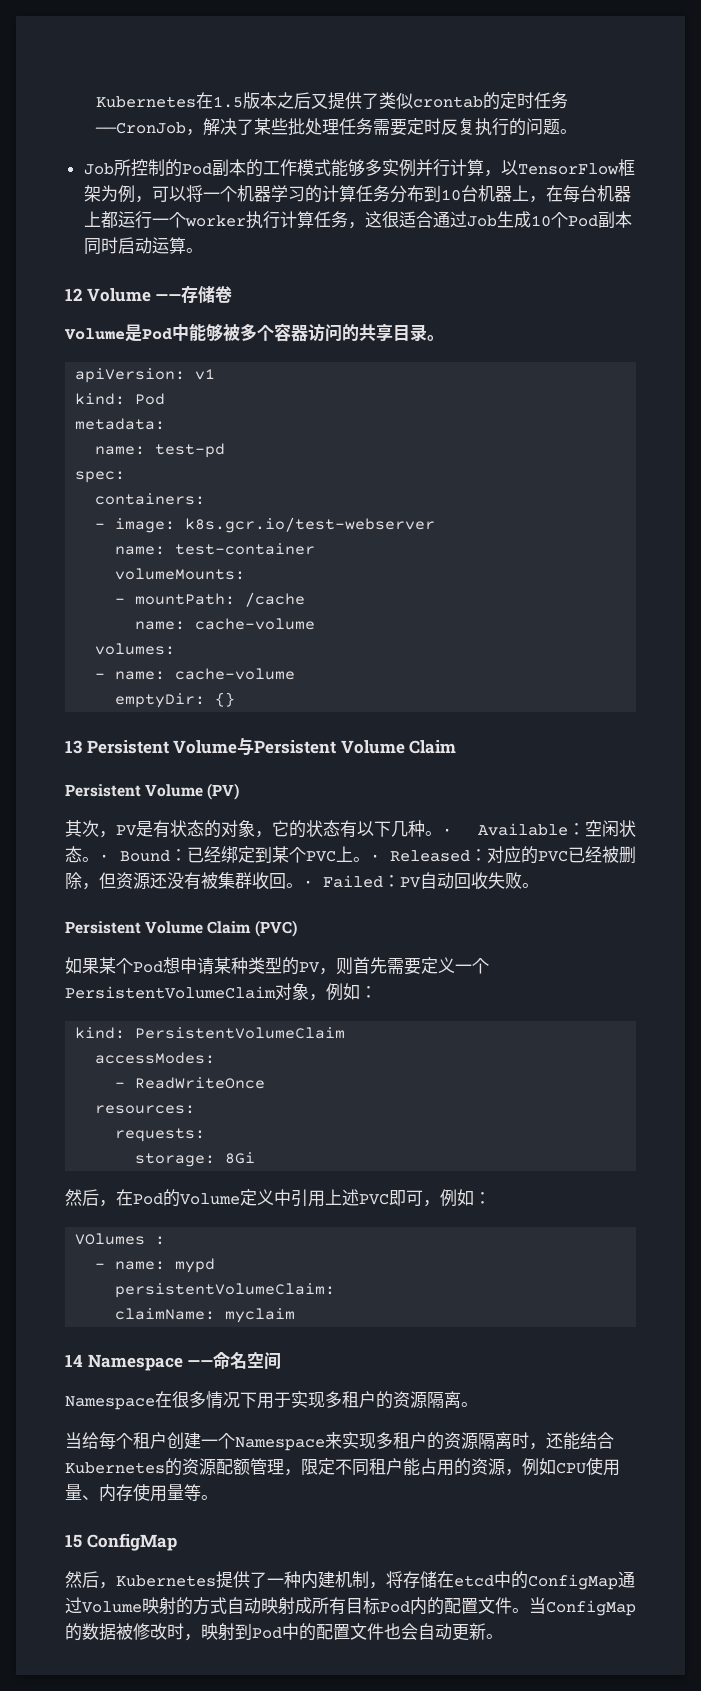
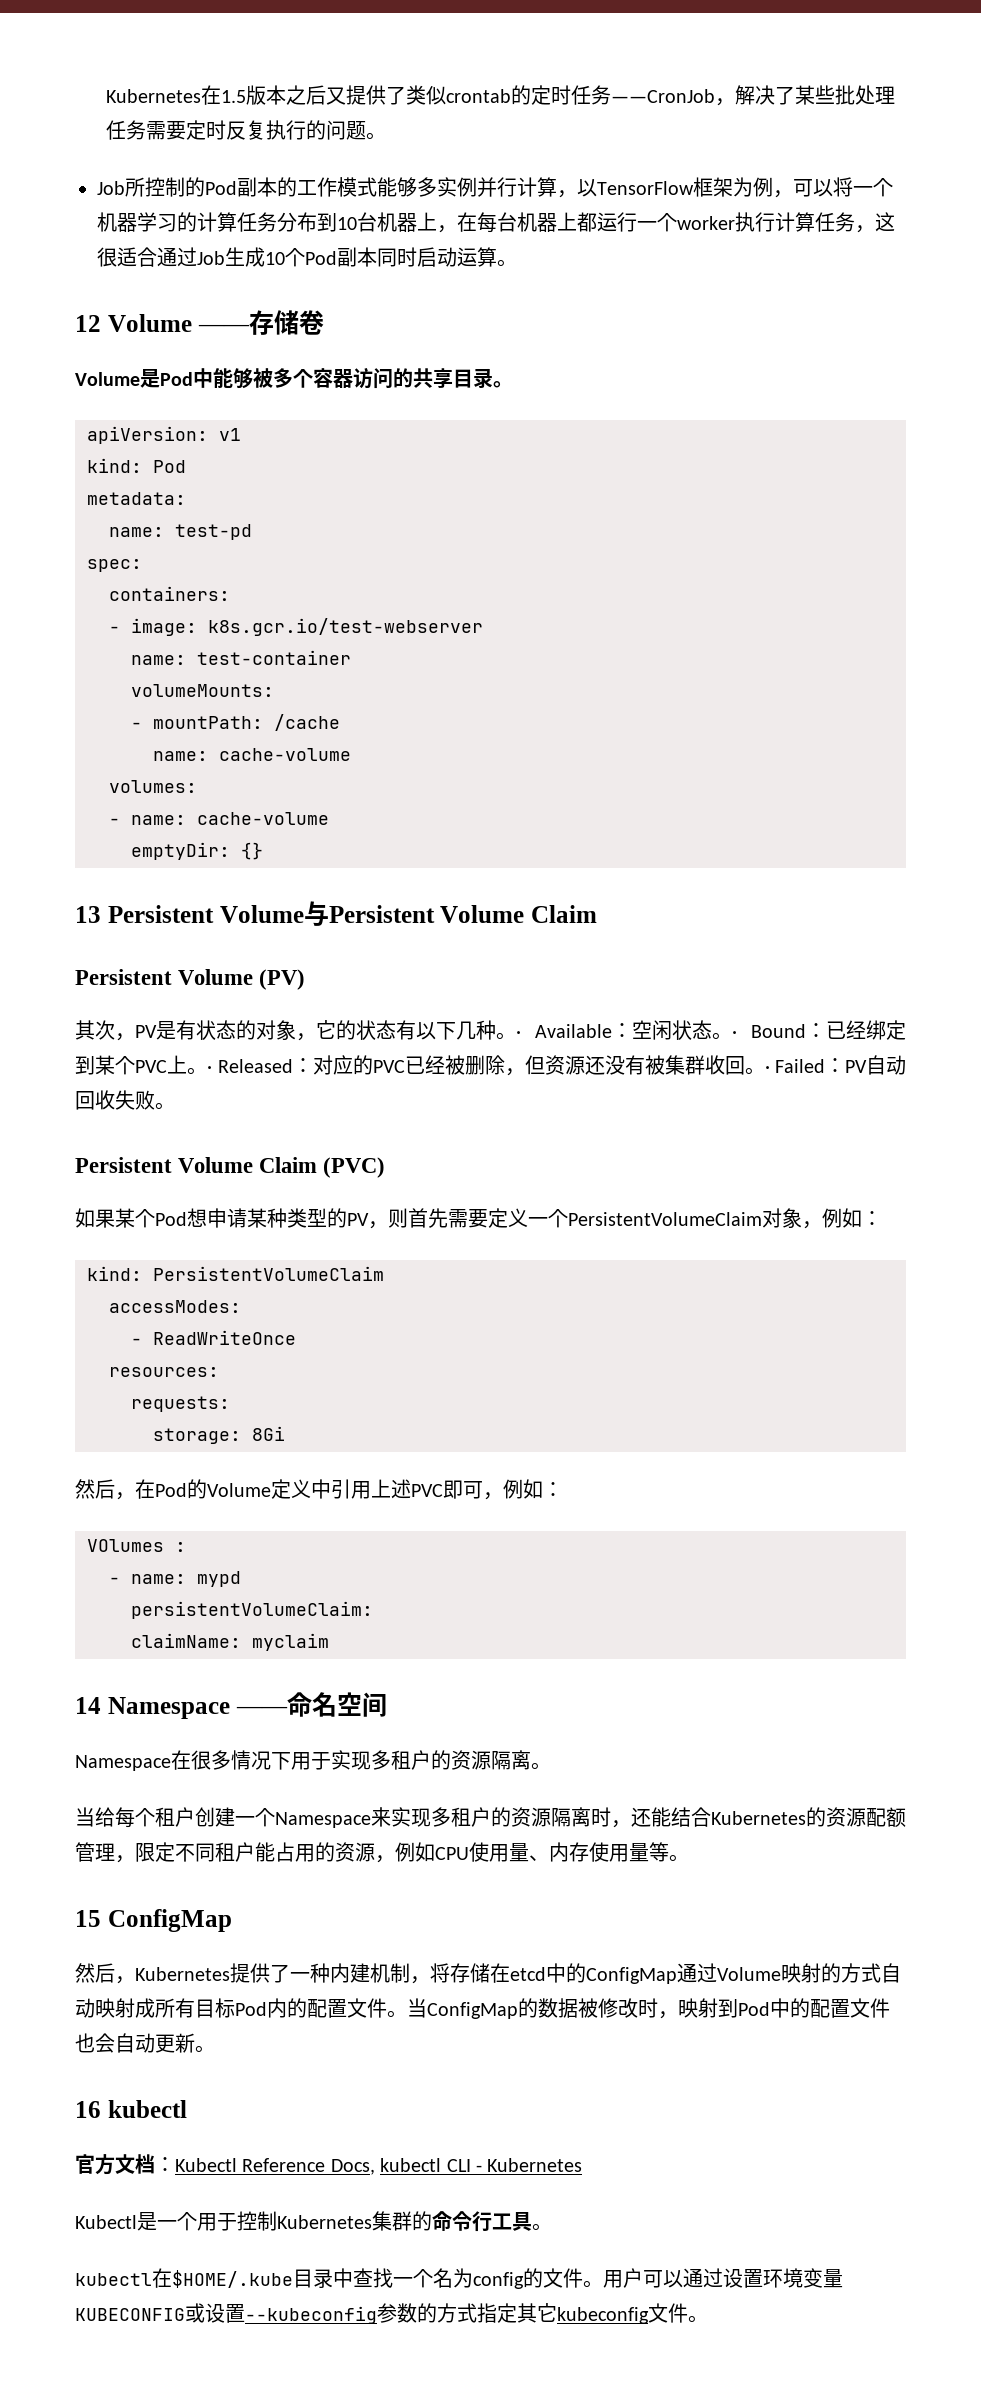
+ 16 kubectl
+ 官方文档：Kubectl Reference Docs, kubectl CLI - Kubernetes
+ Kubectl是一个用于控制Kubernetes集群的命令行工具。
+ kubectl在$HOME/.kube目录中查找一个名为config的文件。用户可以通过设置环境变量KUBECONFIG或设置--kubeconfig参数的方式指定其它kubeconfig文件。

